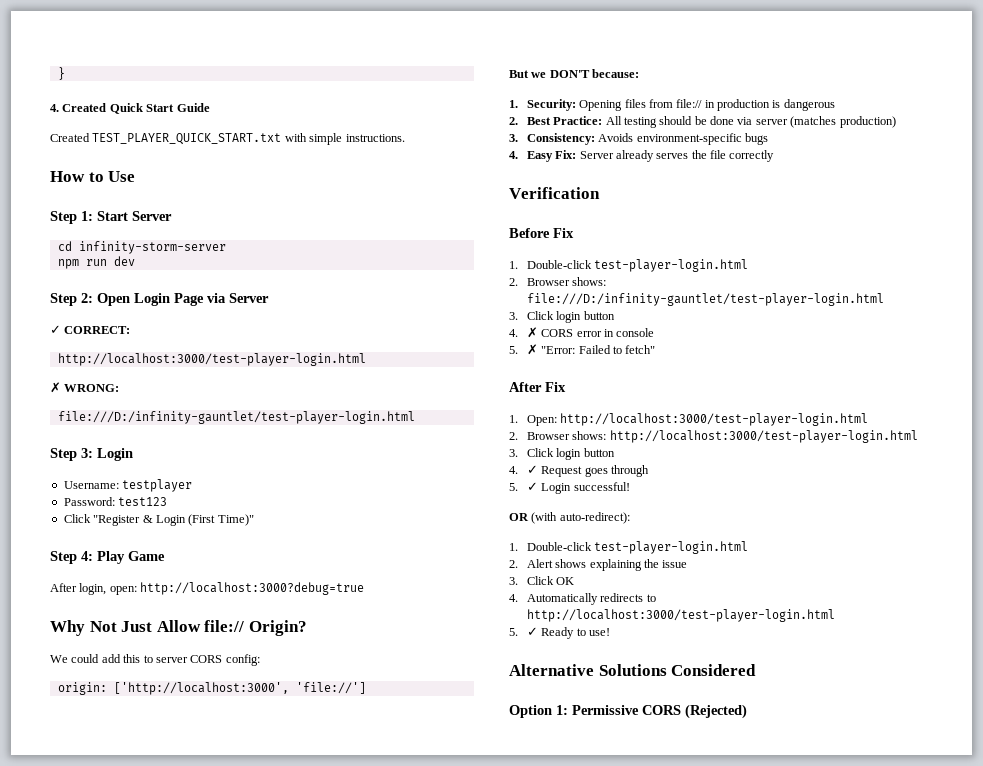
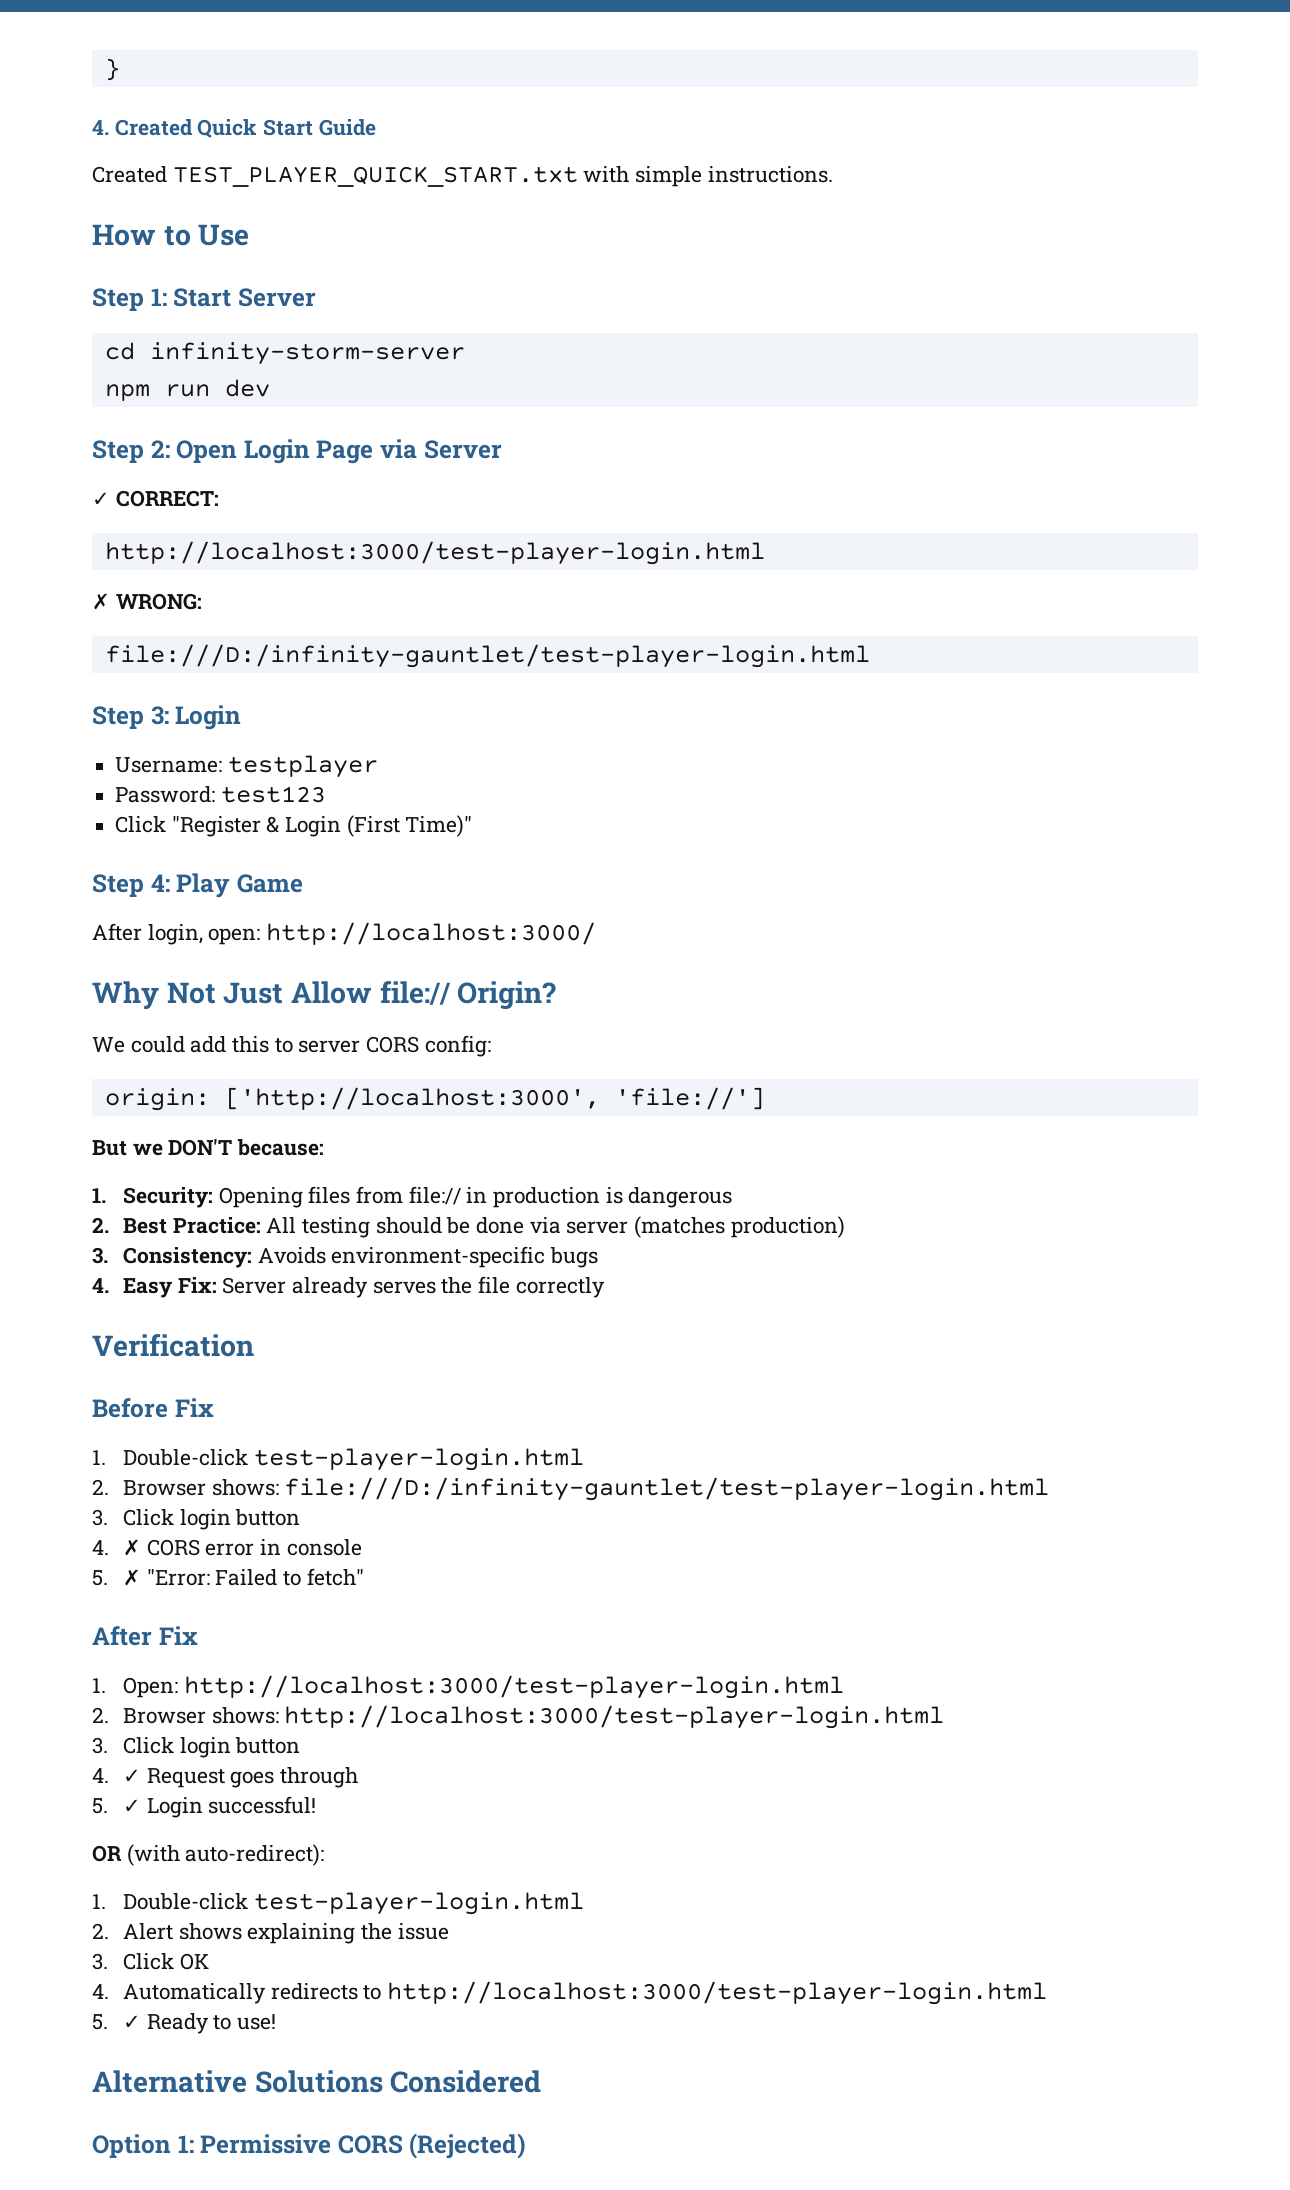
- After login, open: http://localhost:3000?debug=true
+ After login, open: http://localhost:3000/

